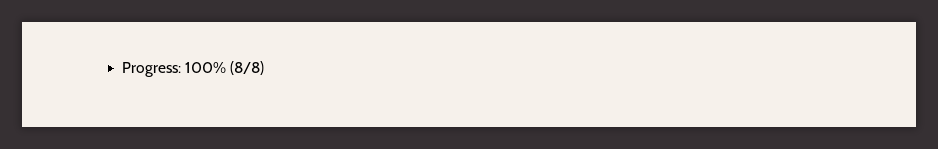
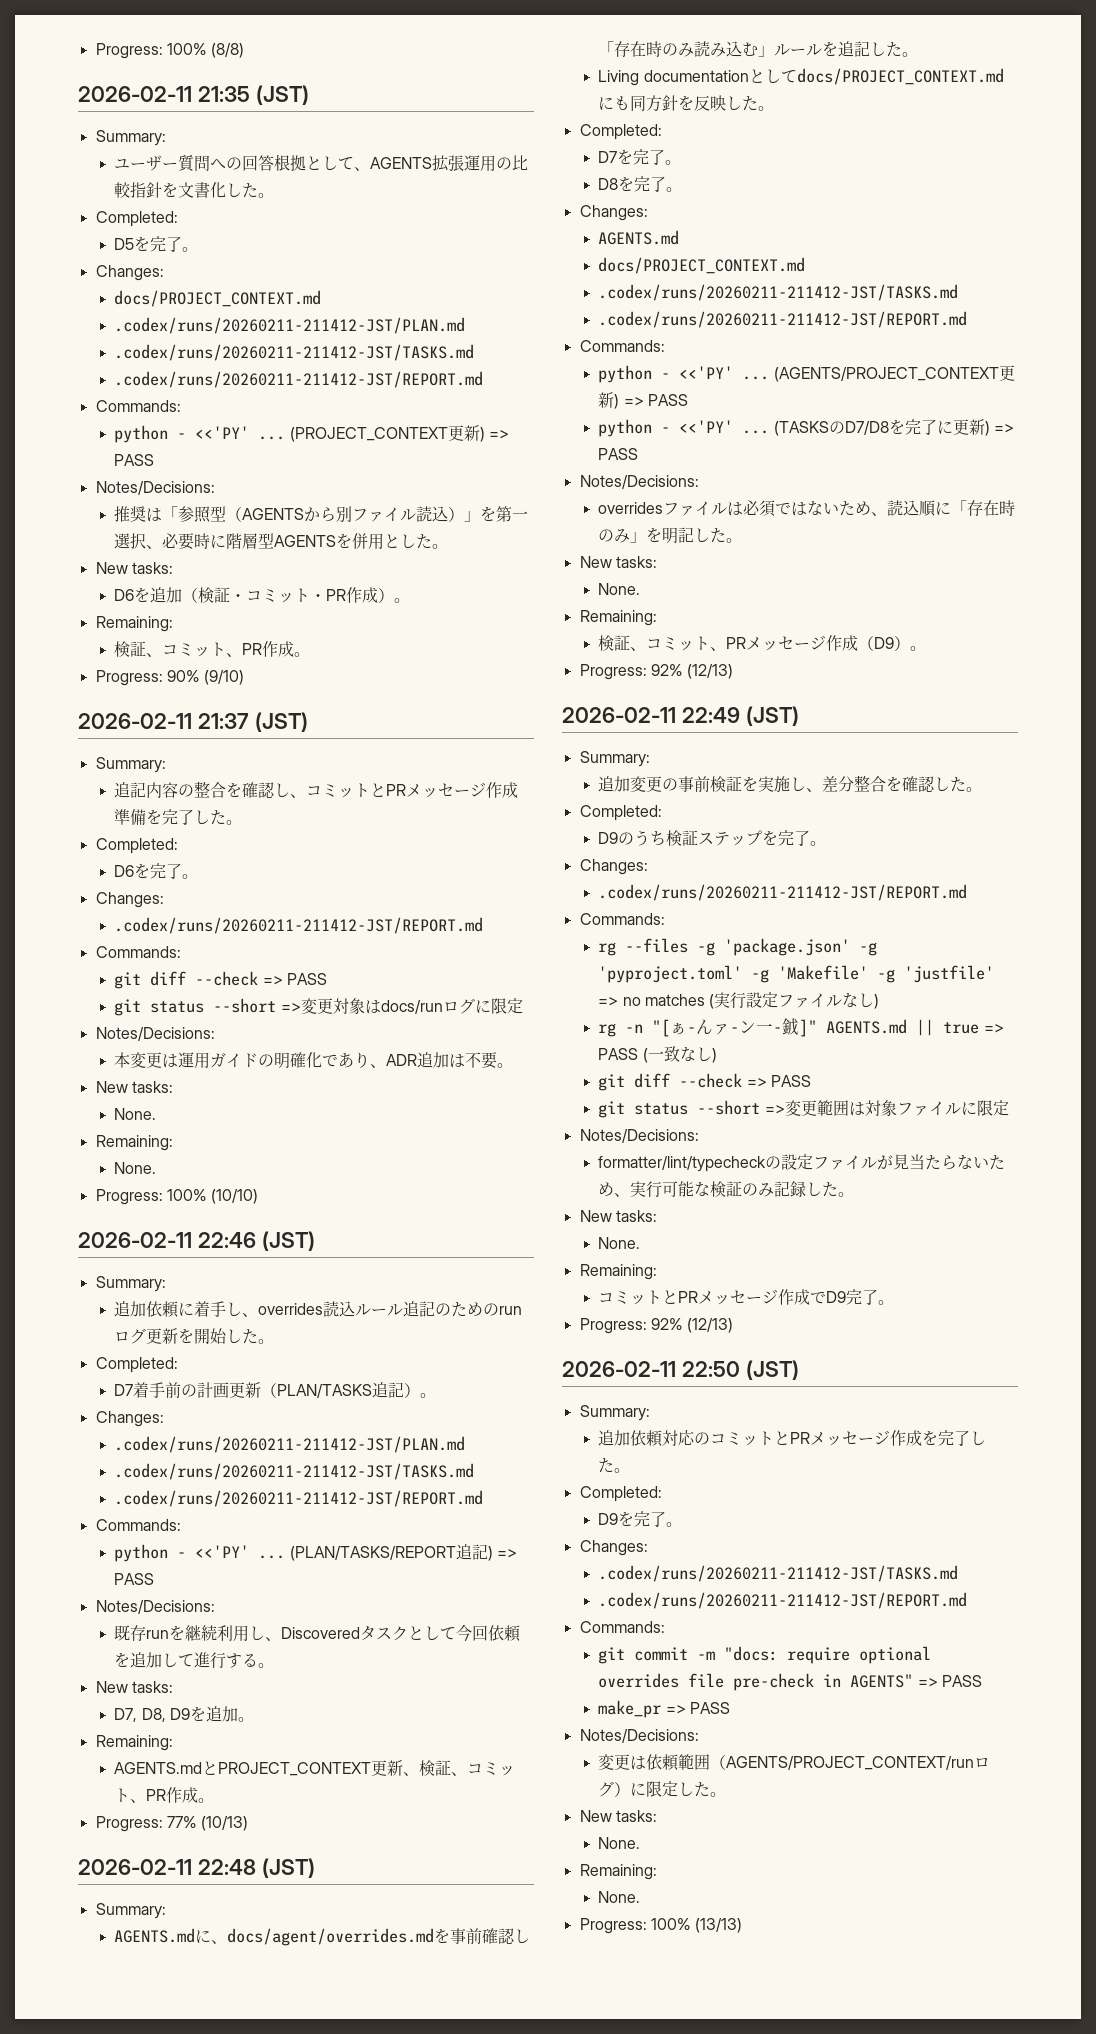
+ 2026-02-11 21:35 (JST)
+ Summary:
+ ユーザー質問への回答根拠として、AGENTS拡張運用の比較指針を文書化した。
+ Completed:
+ D5を完了。
+ Changes:
+ docs/PROJECT_CONTEXT.md
+ .codex/runs/20260211-211412-JST/PLAN.md
+ .codex/runs/20260211-211412-JST/TASKS.md
+ .codex/runs/20260211-211412-JST/REPORT.md
+ Commands:
+ python - <<'PY' ... (PROJECT_CONTEXT更新) => PASS
+ Notes/Decisions:
+ 推奨は「参照型（AGENTSから別ファイル読込）」を第一選択、必要時に階層型AGENTSを併用とした。
+ New tasks:
+ D6を追加（検証・コミット・PR作成）。
+ Remaining:
+ 検証、コミット、PR作成。
+ Progress: 90% (9/10)
+ 2026-02-11 21:37 (JST)
+ Summary:
+ 追記内容の整合を確認し、コミットとPRメッセージ作成準備を完了した。
+ Completed:
+ D6を完了。
+ Changes:
+ .codex/runs/20260211-211412-JST/REPORT.md
+ Commands:
+ git diff --check => PASS
+ git status --short =>変更対象はdocs/runログに限定
+ Notes/Decisions:
+ 本変更は運用ガイドの明確化であり、ADR追加は不要。
+ New tasks:
+ None.
+ Remaining:
+ None.
+ Progress: 100% (10/10)
+ 2026-02-11 22:46 (JST)
+ Summary:
+ 追加依頼に着手し、overrides読込ルール追記のためのrunログ更新を開始した。
+ Completed:
+ D7着手前の計画更新（PLAN/TASKS追記）。
+ Changes:
+ .codex/runs/20260211-211412-JST/PLAN.md
+ .codex/runs/20260211-211412-JST/TASKS.md
+ .codex/runs/20260211-211412-JST/REPORT.md
+ Commands:
+ python - <<'PY' ... (PLAN/TASKS/REPORT追記) => PASS
+ Notes/Decisions:
+ 既存runを継続利用し、Discoveredタスクとして今回依頼を追加して進行する。
+ New tasks:
+ D7, D8, D9を追加。
+ Remaining:
+ AGENTS.mdとPROJECT_CONTEXT更新、検証、コミット、PR作成。
+ Progress: 77% (10/13)
+ 2026-02-11 22:48 (JST)
+ Summary:
+ AGENTS.mdに、docs/agent/overrides.mdを事前確認し「存在時のみ読み込む」ルールを追記した。
+ Living documentationとしてdocs/PROJECT_CONTEXT.mdにも同方針を反映した。
+ Completed:
+ D7を完了。
+ D8を完了。
+ Changes:
+ AGENTS.md
+ docs/PROJECT_CONTEXT.md
+ .codex/runs/20260211-211412-JST/TASKS.md
+ .codex/runs/20260211-211412-JST/REPORT.md
+ Commands:
+ python - <<'PY' ... (AGENTS/PROJECT_CONTEXT更新) => PASS
+ python - <<'PY' ... (TASKSのD7/D8を完了に更新) => PASS
+ Notes/Decisions:
+ overridesファイルは必須ではないため、読込順に「存在時のみ」を明記した。
+ New tasks:
+ None.
+ Remaining:
+ 検証、コミット、PRメッセージ作成（D9）。
+ Progress: 92% (12/13)
+ 2026-02-11 22:49 (JST)
+ Summary:
+ 追加変更の事前検証を実施し、差分整合を確認した。
+ Completed:
+ D9のうち検証ステップを完了。
+ Changes:
+ .codex/runs/20260211-211412-JST/REPORT.md
+ Commands:
+ rg --files -g 'package.json' -g 'pyproject.toml' -g 'Makefile' -g 'justfile' => no matches (実行設定ファイルなし)
+ rg -n "[ぁ-んァ-ン一-龯]" AGENTS.md || true => PASS (一致なし)
+ git diff --check => PASS
+ git status --short =>変更範囲は対象ファイルに限定
+ Notes/Decisions:
+ formatter/lint/typecheckの設定ファイルが見当たらないため、実行可能な検証のみ記録した。
+ New tasks:
+ None.
+ Remaining:
+ コミットとPRメッセージ作成でD9完了。
+ Progress: 92% (12/13)
+ 2026-02-11 22:50 (JST)
+ Summary:
+ 追加依頼対応のコミットとPRメッセージ作成を完了した。
+ Completed:
+ D9を完了。
+ Changes:
+ .codex/runs/20260211-211412-JST/TASKS.md
+ .codex/runs/20260211-211412-JST/REPORT.md
+ Commands:
+ git commit -m "docs: require optional overrides file pre-check in AGENTS" => PASS
+ make_pr => PASS
+ Notes/Decisions:
+ 変更は依頼範囲（AGENTS/PROJECT_CONTEXT/runログ）に限定した。
+ New tasks:
+ None.
+ Remaining:
+ None.
+ Progress: 100% (13/13)

